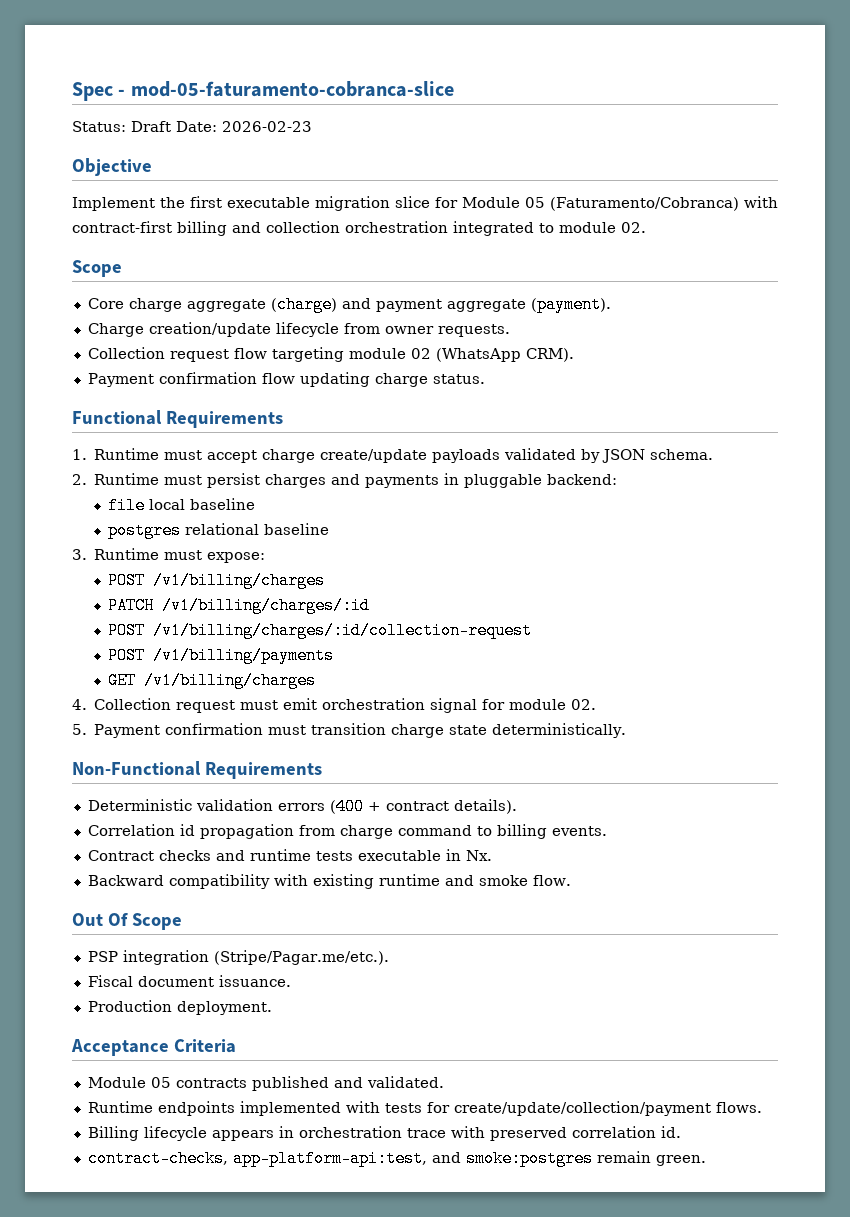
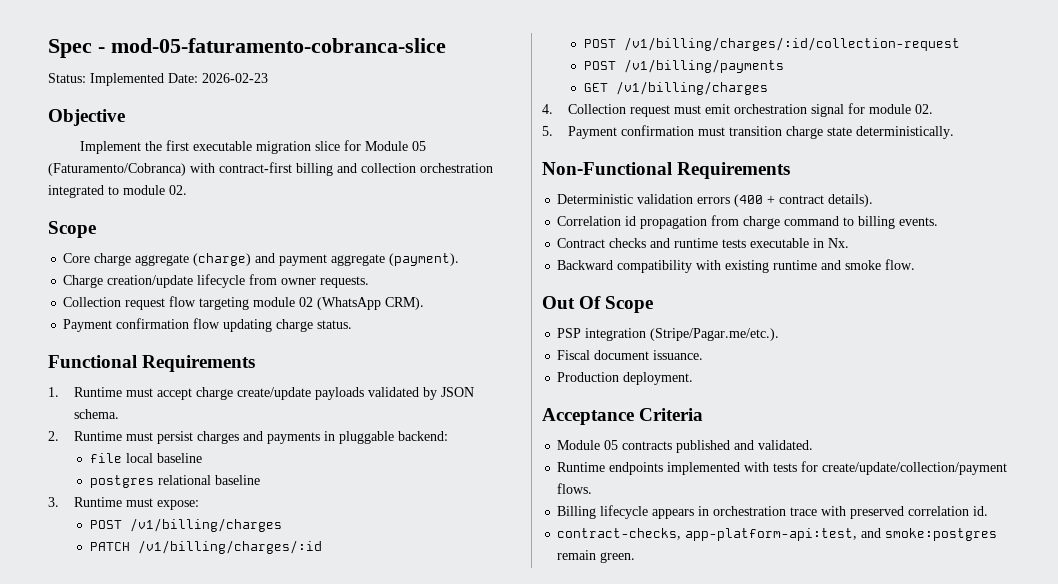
- Status: Draft Date: 2026-02-23
+ Status: Implemented Date: 2026-02-23

